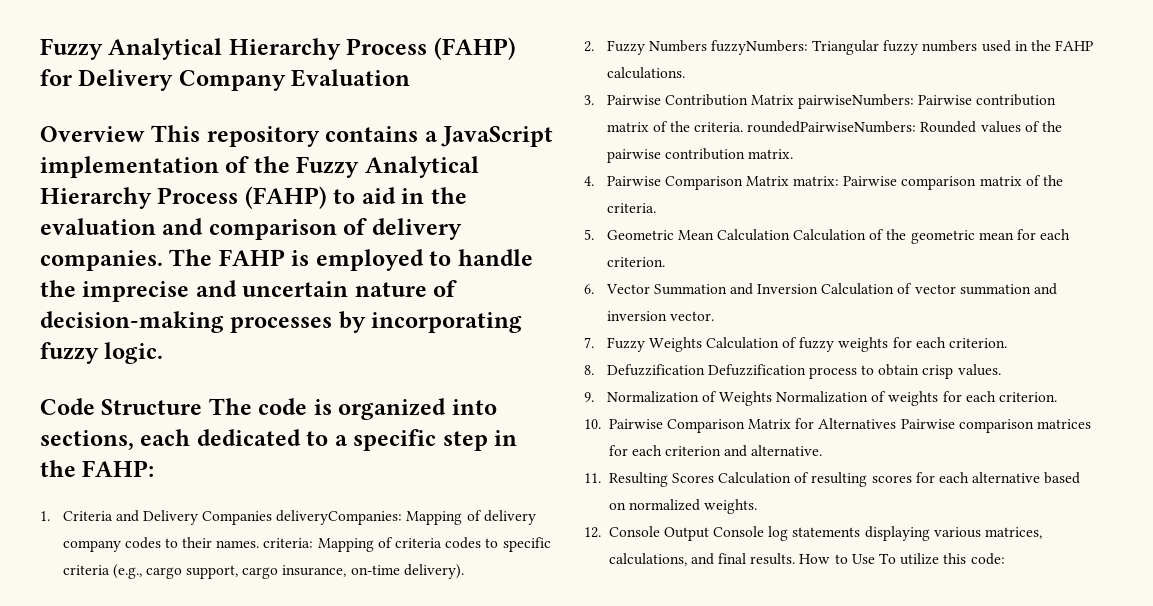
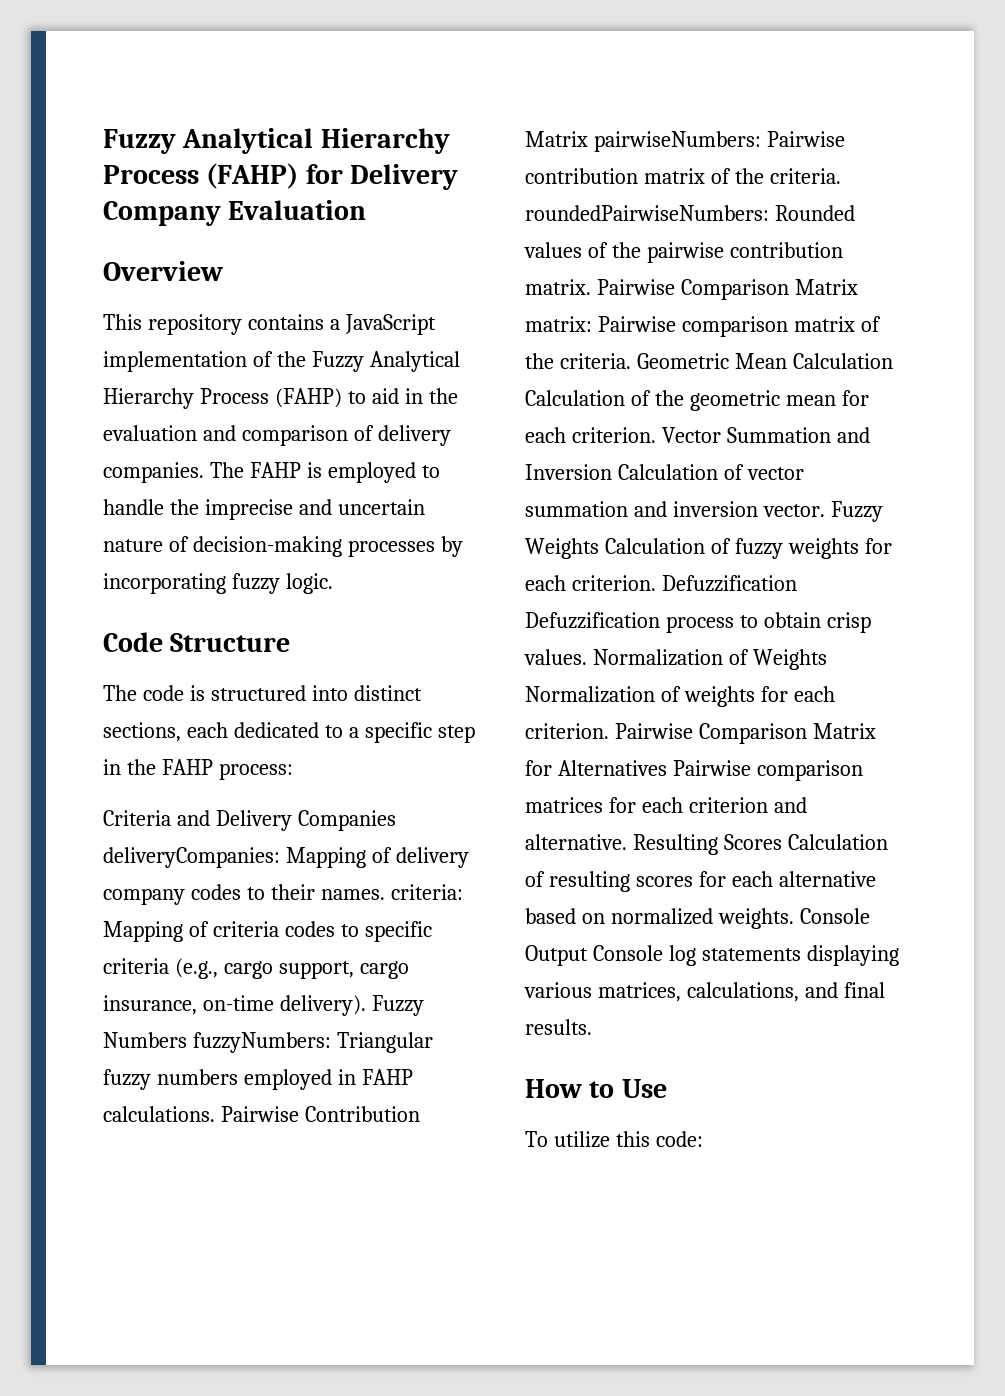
- Overview This repository contains a JavaScript implementation of the Fuzzy Analytical Hierarchy Process (FAHP) to aid in the evaluation and comparison of delivery companies.
+ Overview
+ This repository contains a JavaScript implementation of the Fuzzy Analytical Hierarchy Process (FAHP) to aid in the evaluation and comparison of delivery companies.
- Code Structure The code is organized into sections, each dedicated to a specific step in the FAHP:
- 1. Criteria and Delivery Companies deliveryCompanies:
+ Code Structure
+ The code is structured into distinct sections, each dedicated to a specific step in the FAHP process:
+ Criteria and Delivery Companies deliveryCompanies:
- Mapping of criteria codes to specific criteria (e.g., cargo support, cargo insurance, on-time delivery).
- 2. Fuzzy Numbers fuzzyNumbers:
+ Mapping of criteria codes to specific criteria (e.g., cargo support, cargo insurance, on-time delivery). Fuzzy Numbers fuzzyNumbers:
- Triangular fuzzy numbers used in the FAHP calculations.
- 3. Pairwise Contribution Matrix pairwiseNumbers:
+ Triangular fuzzy numbers employed in FAHP calculations. Pairwise Contribution Matrix pairwiseNumbers:
- Rounded values of the pairwise contribution matrix.
- 4. Pairwise Comparison Matrix matrix:
+ Rounded values of the pairwise contribution matrix. Pairwise Comparison Matrix matrix:
- Pairwise comparison matrix of the criteria.
- 5. Geometric Mean Calculation Calculation of the geometric mean for each criterion.
- 6. Vector Summation and Inversion Calculation of vector summation and inversion vector.
- 7. Fuzzy Weights Calculation of fuzzy weights for each criterion.
- 8. Defuzzification Defuzzification process to obtain crisp values.
- 9. Normalization of Weights Normalization of weights for each criterion.
- 10. Pairwise Comparison Matrix for Alternatives Pairwise comparison matrices for each criterion and alternative.
- 11. Resulting Scores Calculation of resulting scores for each alternative based on normalized weights.
- 12. Console Output Console log statements displaying various matrices, calculations, and final results. How to Use To utilize this code:
+ Pairwise comparison matrix of the criteria. Geometric Mean Calculation Calculation of the geometric mean for each criterion. Vector Summation and Inversion Calculation of vector summation and inversion vector. Fuzzy Weights Calculation of fuzzy weights for each criterion. Defuzzification Defuzzification process to obtain crisp values. Normalization of Weights Normalization of weights for each criterion. Pairwise Comparison Matrix for Alternatives Pairwise comparison matrices for each criterion and alternative. Resulting Scores Calculation of resulting scores for each alternative based on normalized weights. Console Output Console log statements displaying various matrices, calculations, and final results.
+ How to Use
+ To utilize this code:

